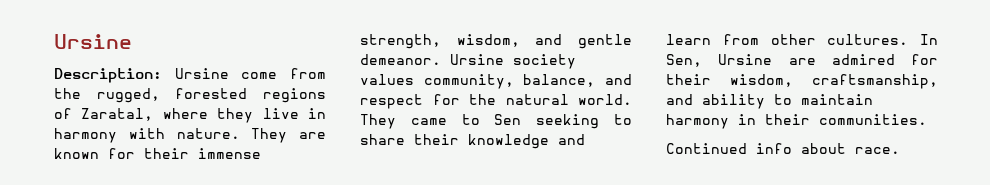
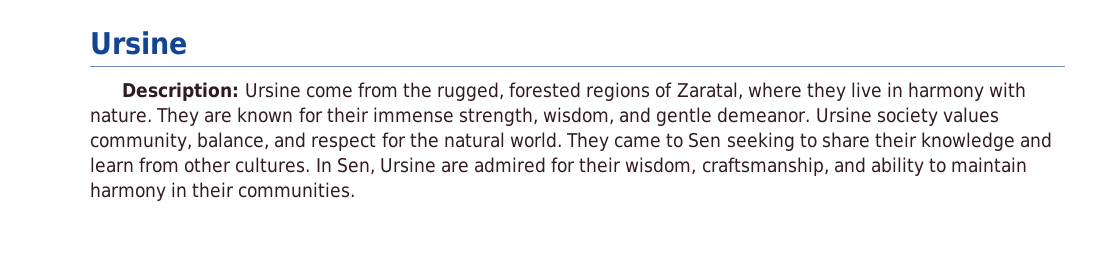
- Continued info about race.

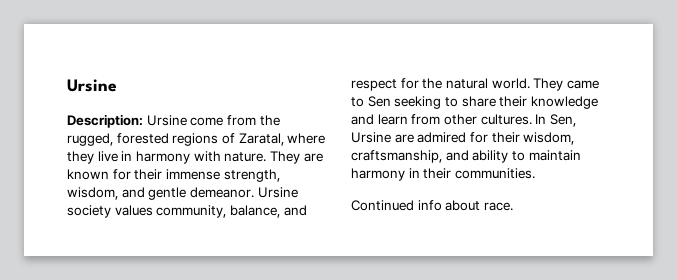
+ Continued info about race.

